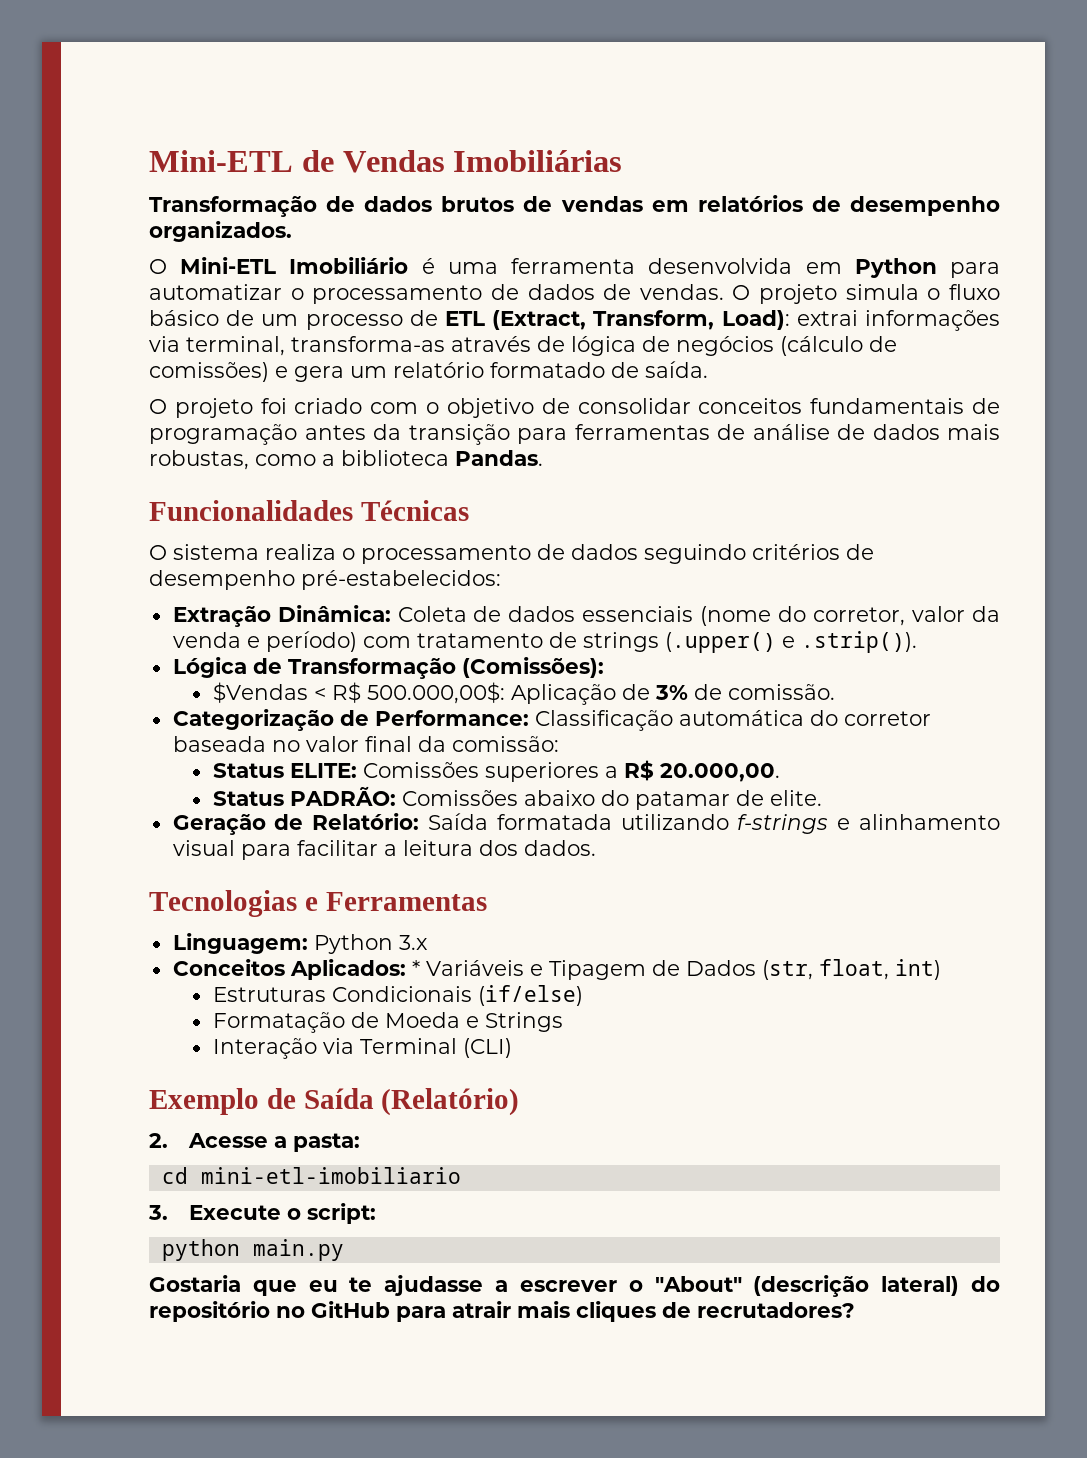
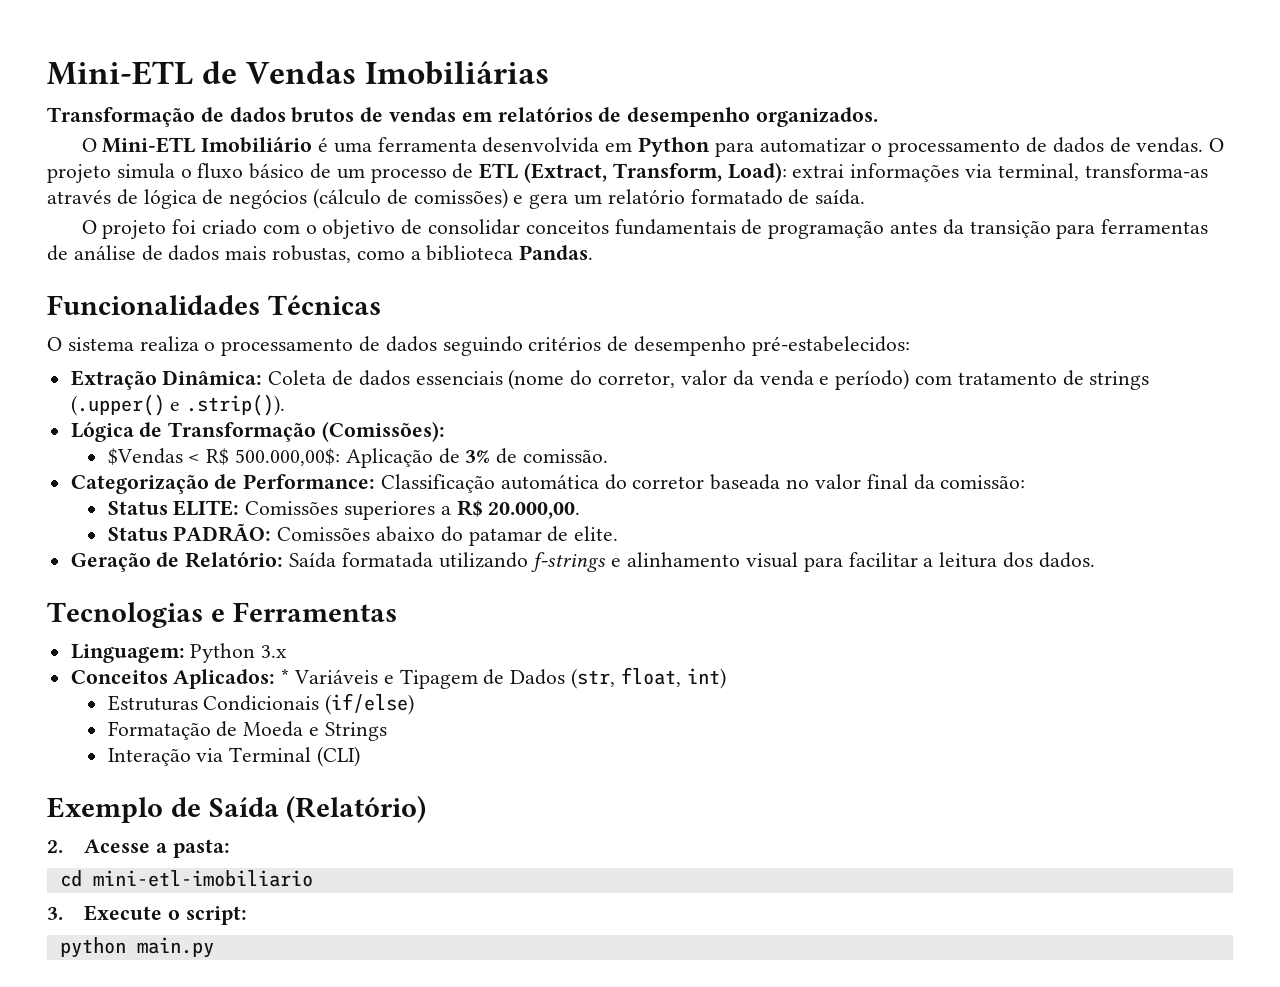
- Gostaria que eu te ajudasse a escrever o "About" (descrição lateral) do repositório no GitHub para atrair mais cliques de recrutadores?

